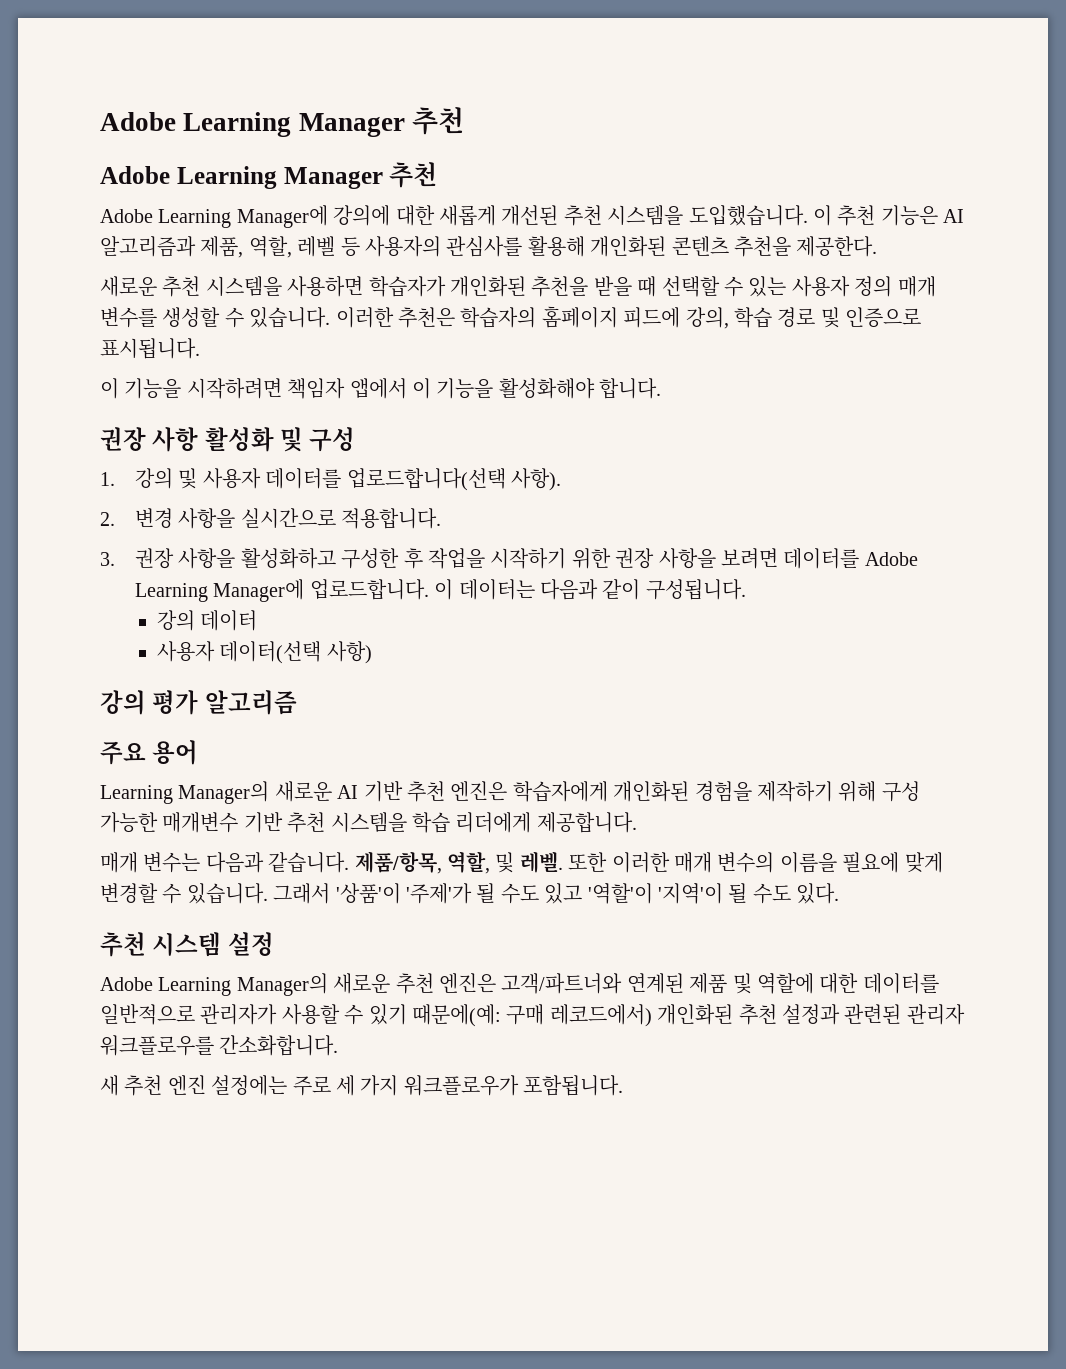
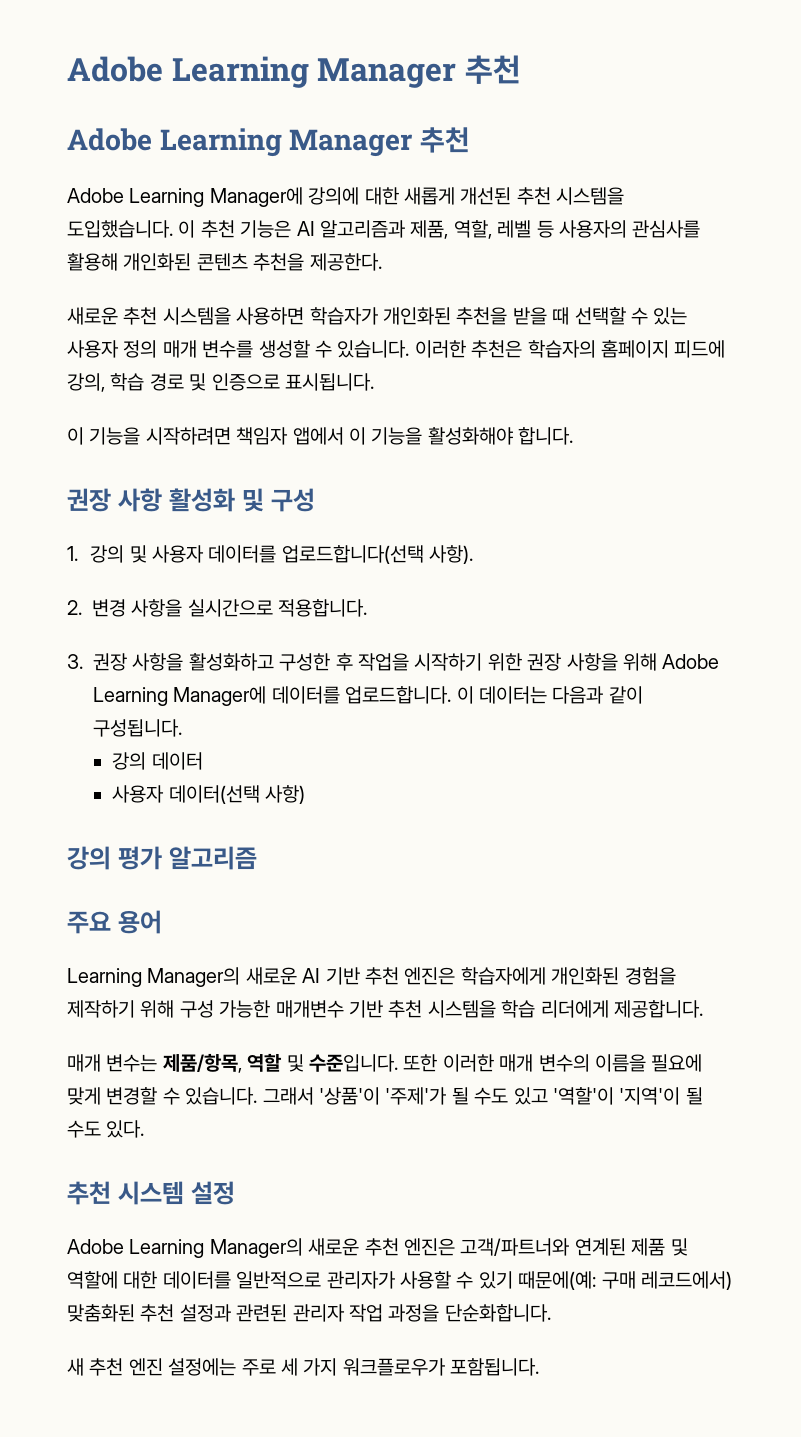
- 3. 권장 사항을 활성화하고 구성한 후 작업을 시작하기 위한 권장 사항을 보려면 데이터를 Adobe Learning Manager에 업로드합니다.
+ 3. 권장 사항을 활성화하고 구성한 후 작업을 시작하기 위한 권장 사항을 위해 Adobe Learning Manager에 데이터를 업로드합니다.
- 매개 변수는 다음과 같습니다. 제품/항목, 역할, 및 레벨.
+ 매개 변수는 제품/항목, 역할 및 수준입니다.
- Adobe Learning Manager의 새로운 추천 엔진은 고객/파트너와 연계된 제품 및 역할에 대한 데이터를 일반적으로 관리자가 사용할 수 있기 때문에(예: 구매 레코드에서) 개인화된 추천 설정과 관련된 관리자 워크플로우를 간소화합니다.
+ Adobe Learning Manager의 새로운 추천 엔진은 고객/파트너와 연계된 제품 및 역할에 대한 데이터를 일반적으로 관리자가 사용할 수 있기 때문에(예: 구매 레코드에서) 맞춤화된 추천 설정과 관련된 관리자 작업 과정을 단순화합니다.

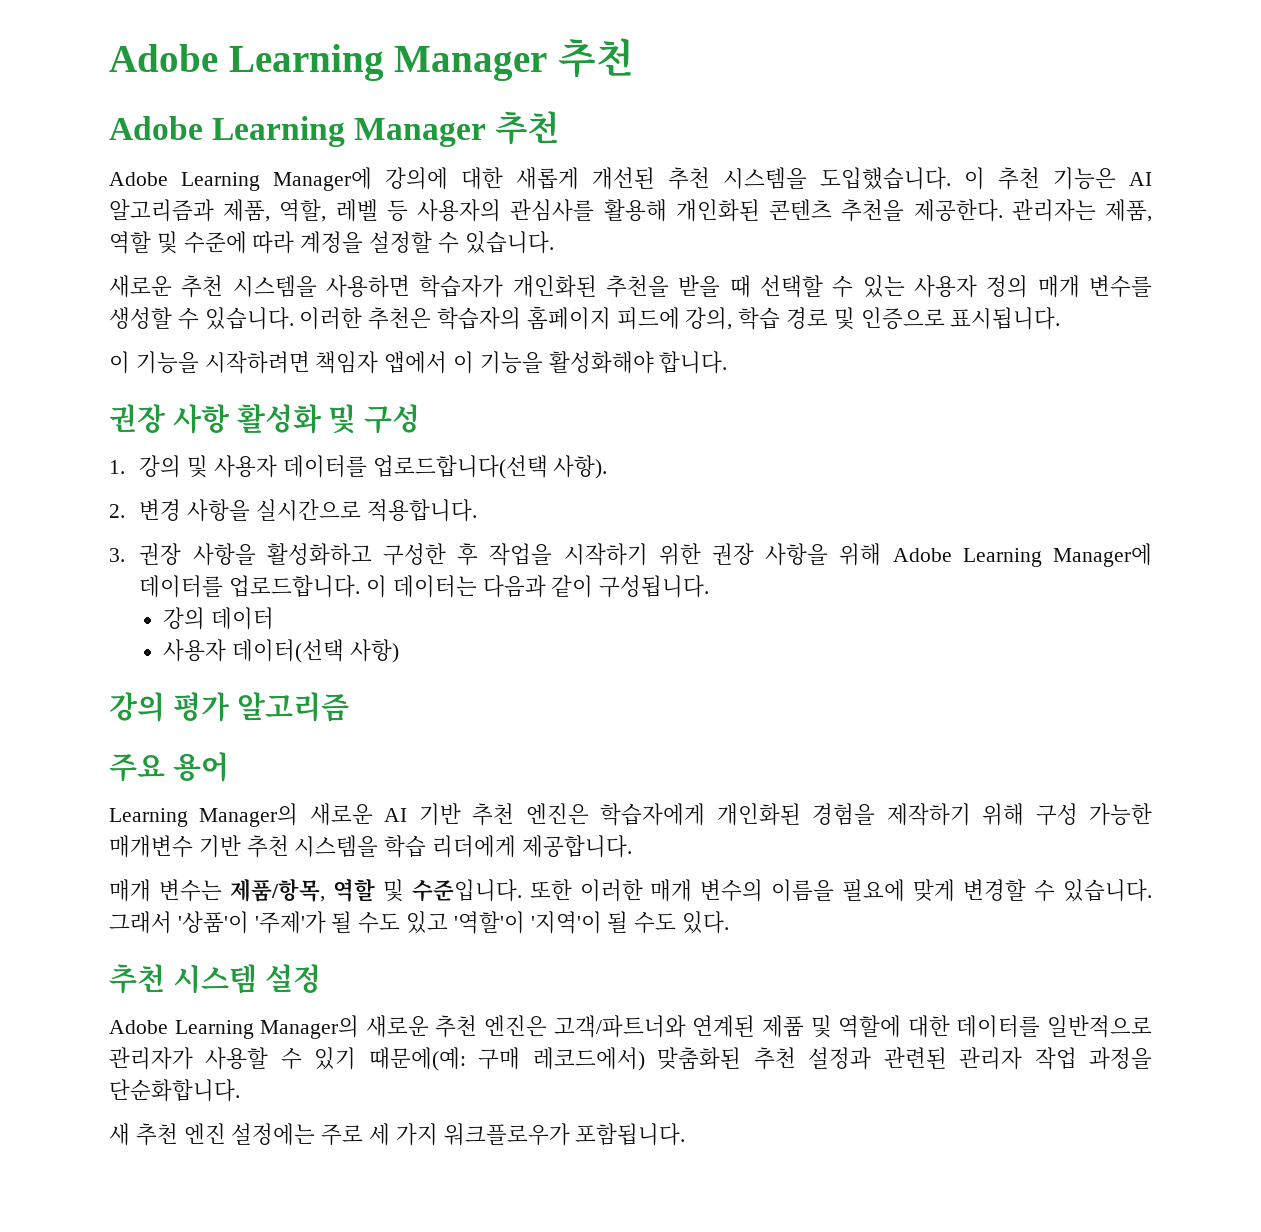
+ 관리자는 제품, 역할 및 수준에 따라 계정을 설정할 수 있습니다.

